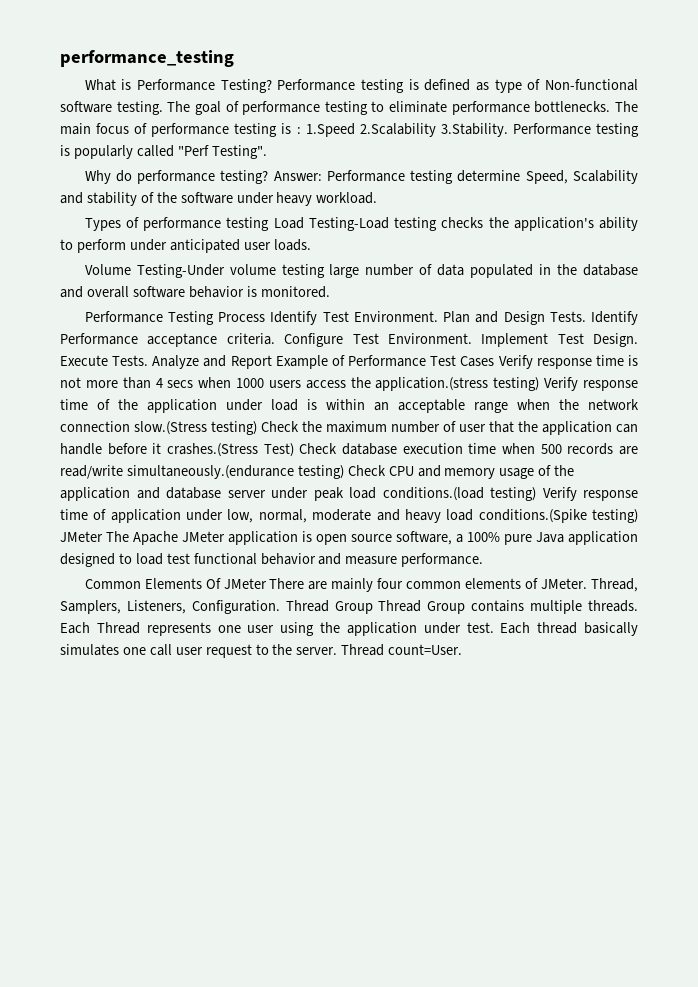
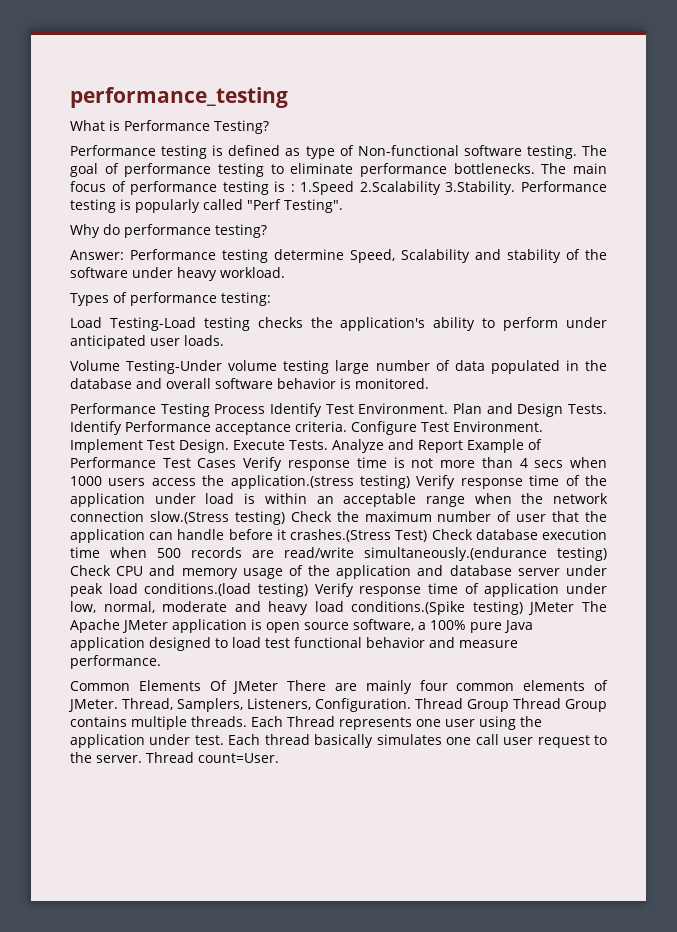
- What is Performance Testing? Performance testing is defined as type of Non-functional software testing.
+ What is Performance Testing?
+ Performance testing is defined as type of Non-functional software testing.
- Why do performance testing? Answer: Performance testing determine Speed, Scalability and stability of the software under heavy workload.
+ Why do performance testing?
+ Answer: Performance testing determine Speed, Scalability and stability of the software under heavy workload.
- Types of performance testing Load Testing-Load testing checks the application's ability to perform under anticipated user loads.
+ Types of performance testing:
+ Load Testing-Load testing checks the application's ability to perform under anticipated user loads.

